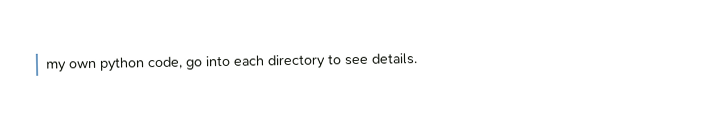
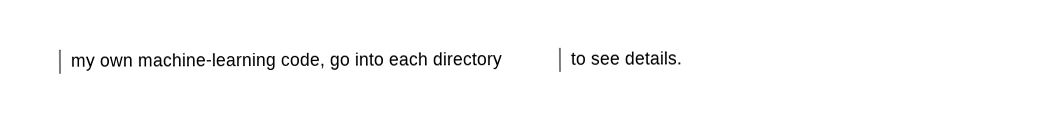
- my own python code, go into each directory to see details.
+ my own machine-learning code, go into each directory to see details.

